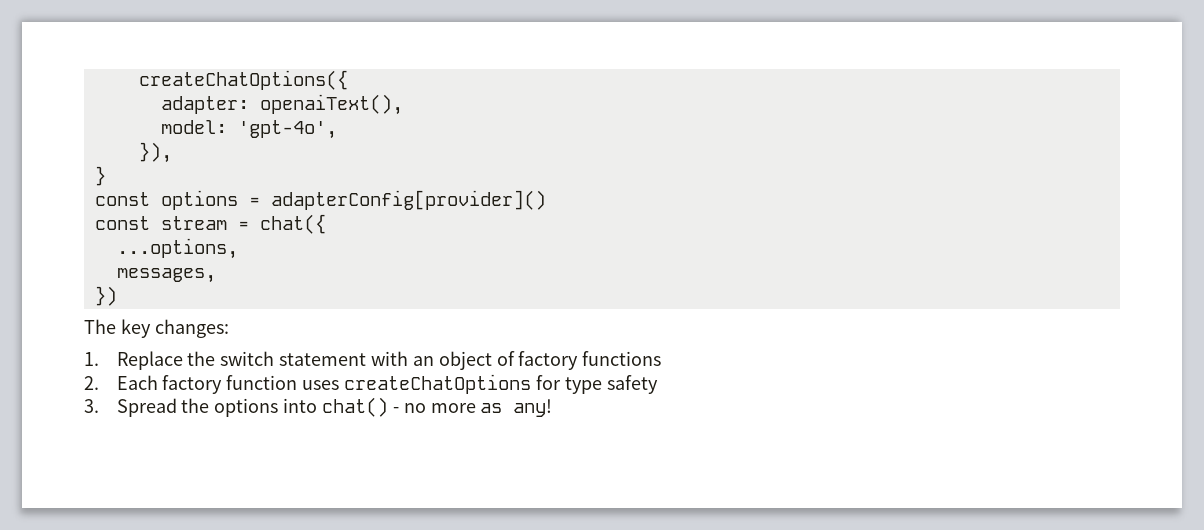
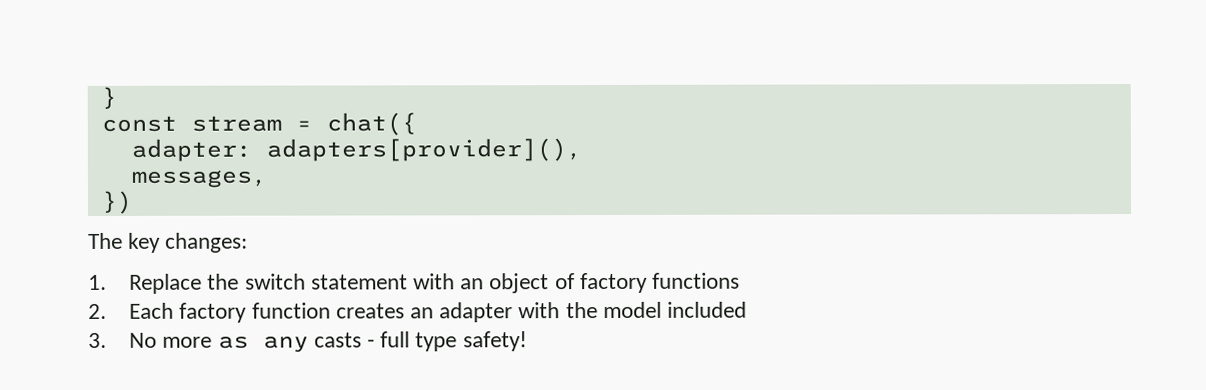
- createChatOptions({
- adapter: openaiText(),
- model: 'gpt-4o',
- }),
  }
- const options = adapterConfig[provider]()
- ...options,
+ adapter: adapters[provider](),
- 2. Each factory function uses createChatOptions for type safety
- 3. Spread the options into chat() - no more as any!
+ 2. Each factory function creates an adapter with the model included
+ 3. No more as any casts - full type safety!

